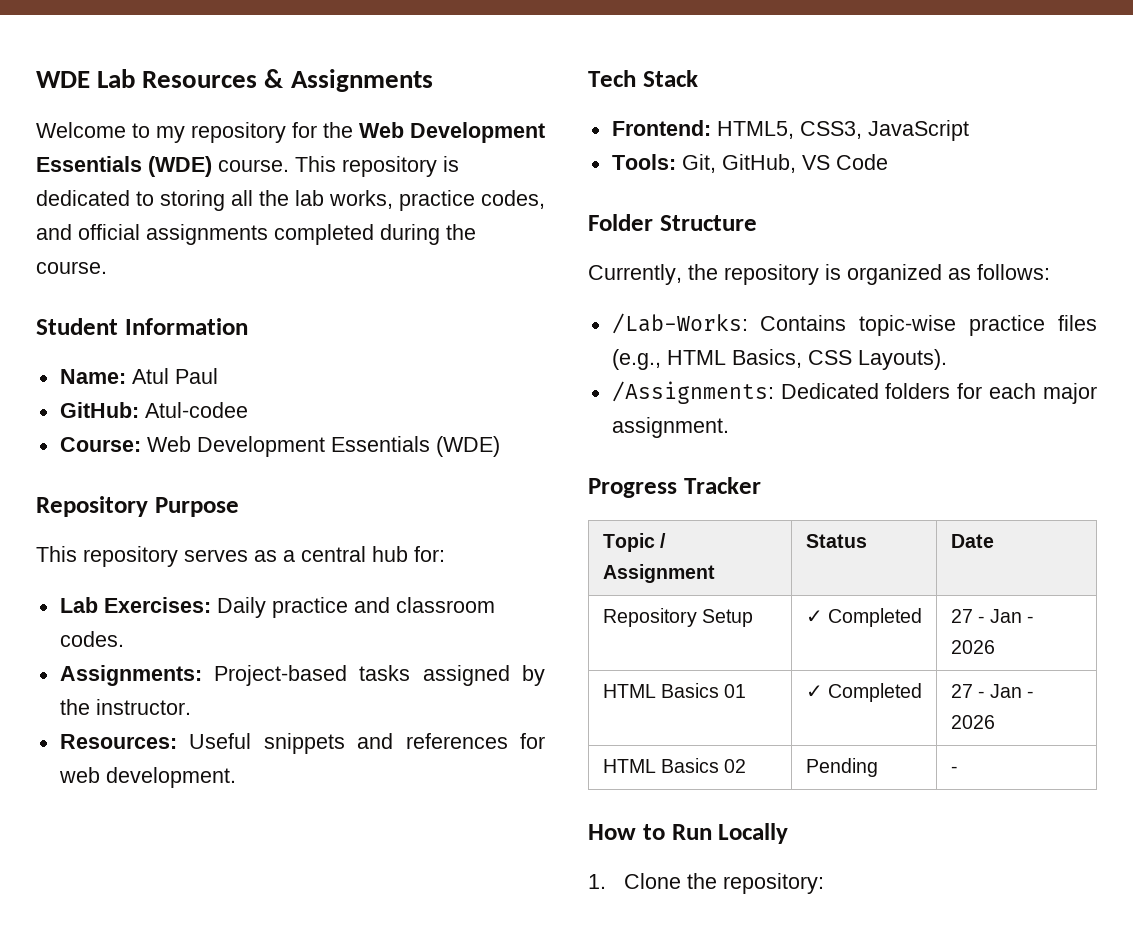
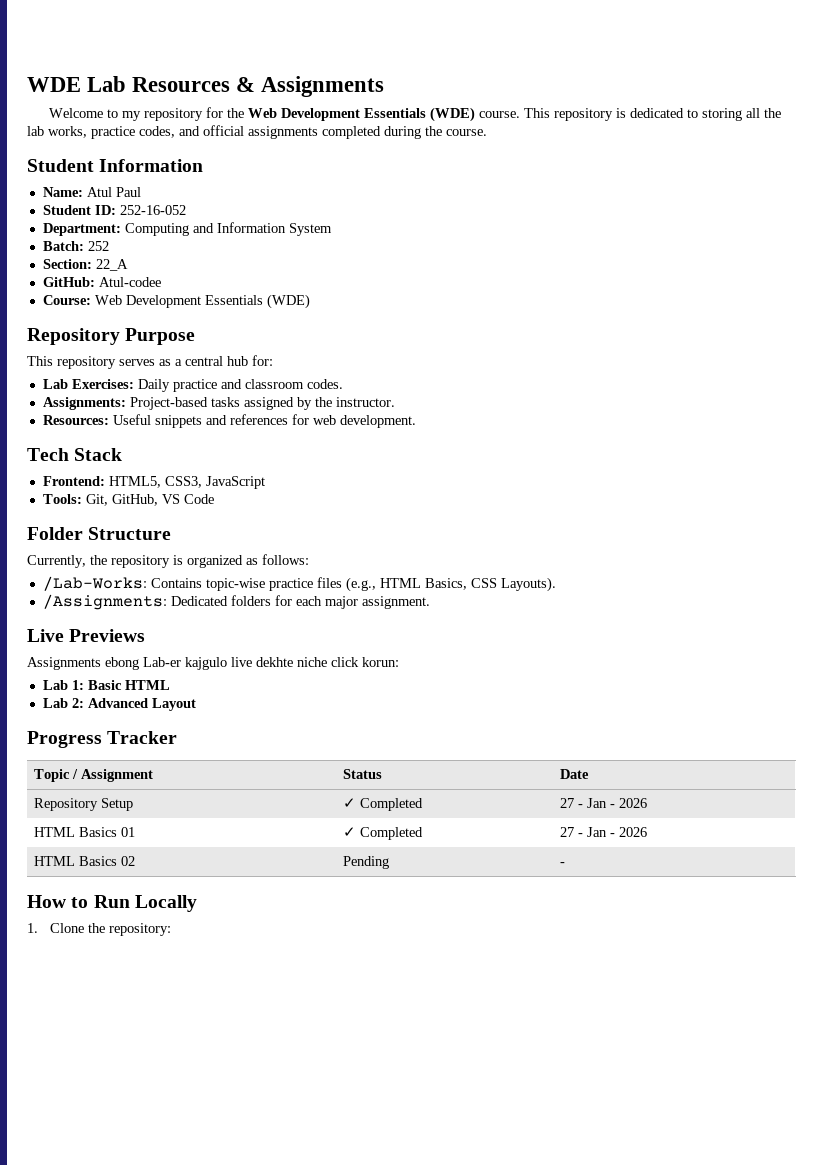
+ Student ID: 252-16-052
+ Department: Computing and Information System
+ Batch: 252
+ Section: 22_A
+ Live Previews
+ Assignments ebong Lab-er kajgulo live dekhte niche click korun:
+ Lab 1: Basic HTML
+ Lab 2: Advanced Layout

